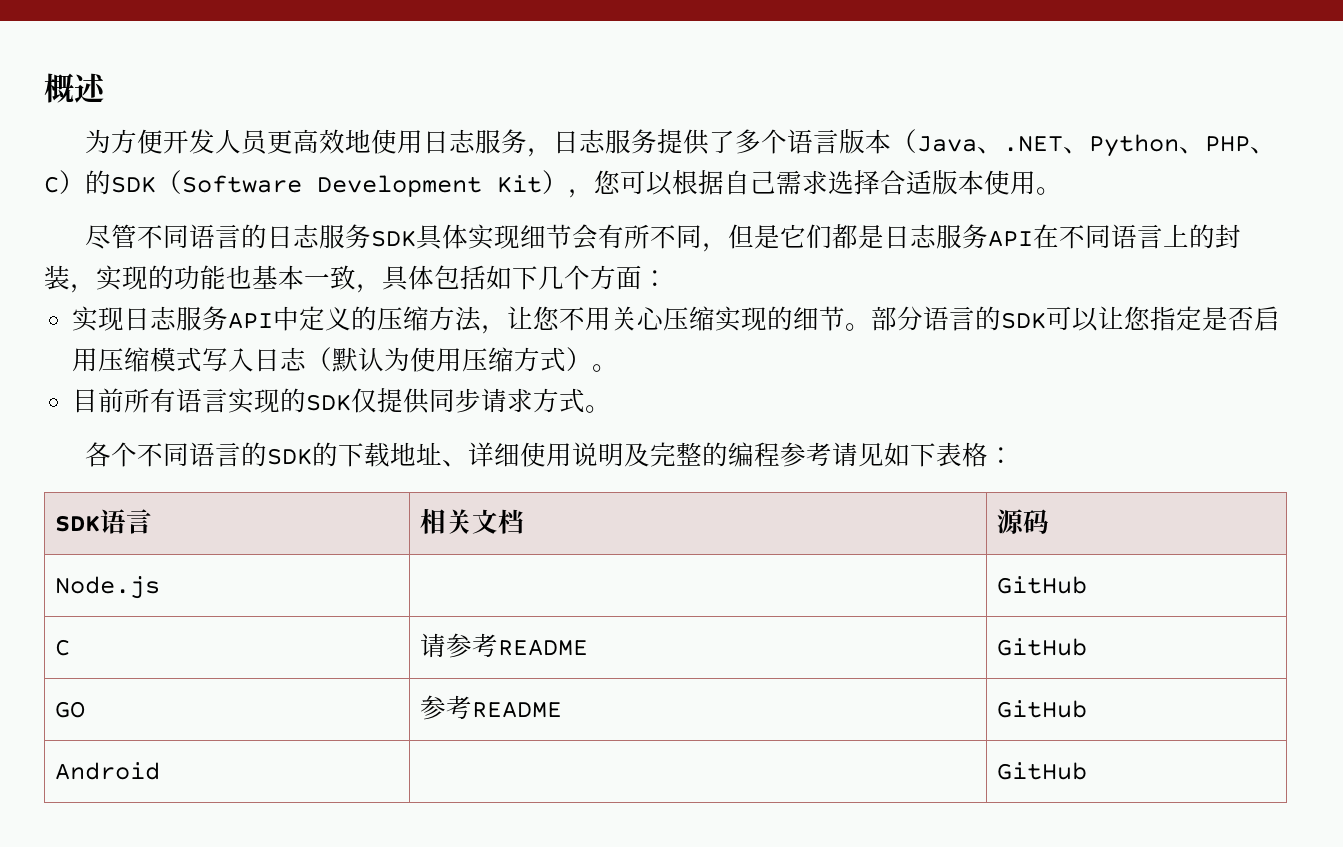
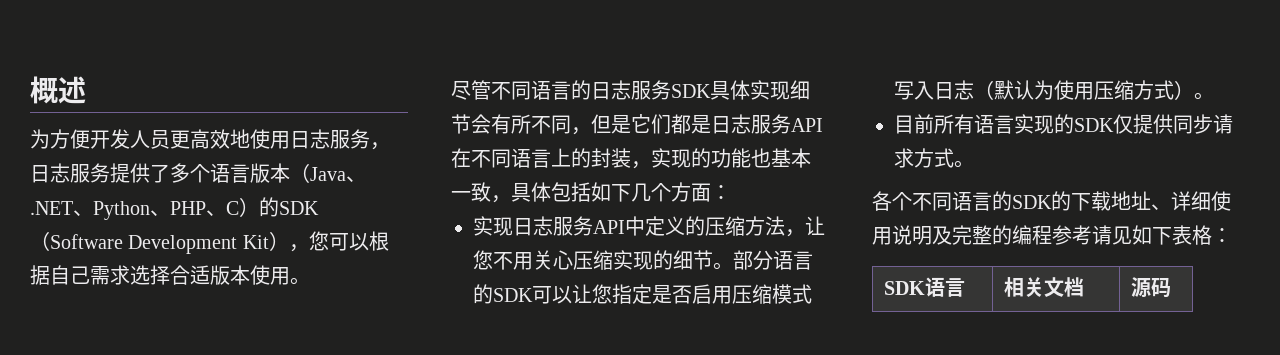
- Node.js | | GitHub
- C | 请参考README | GitHub
- GO | 参考README | GitHub
- Android | | GitHub

